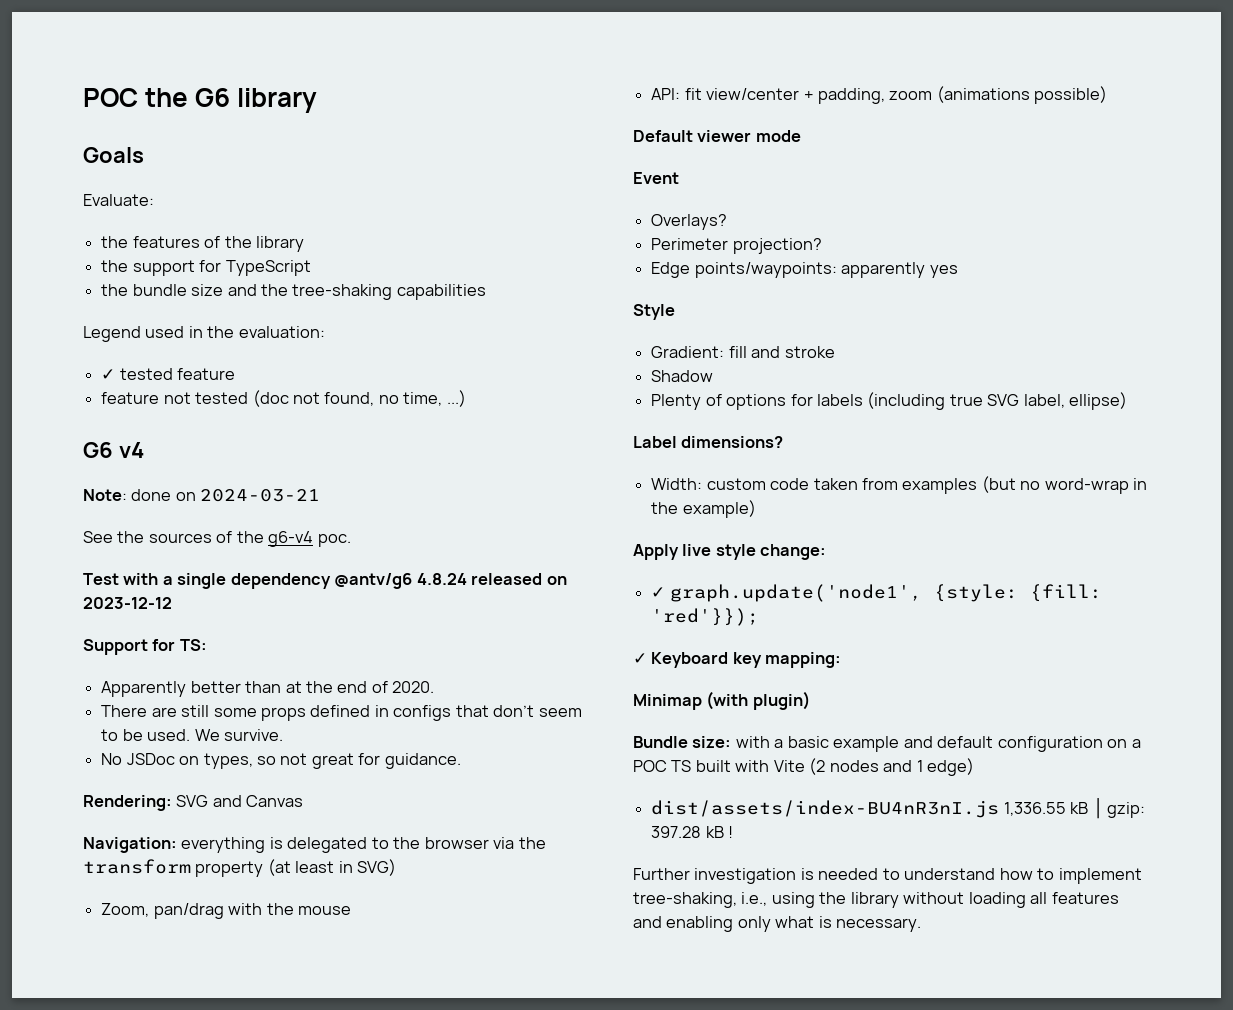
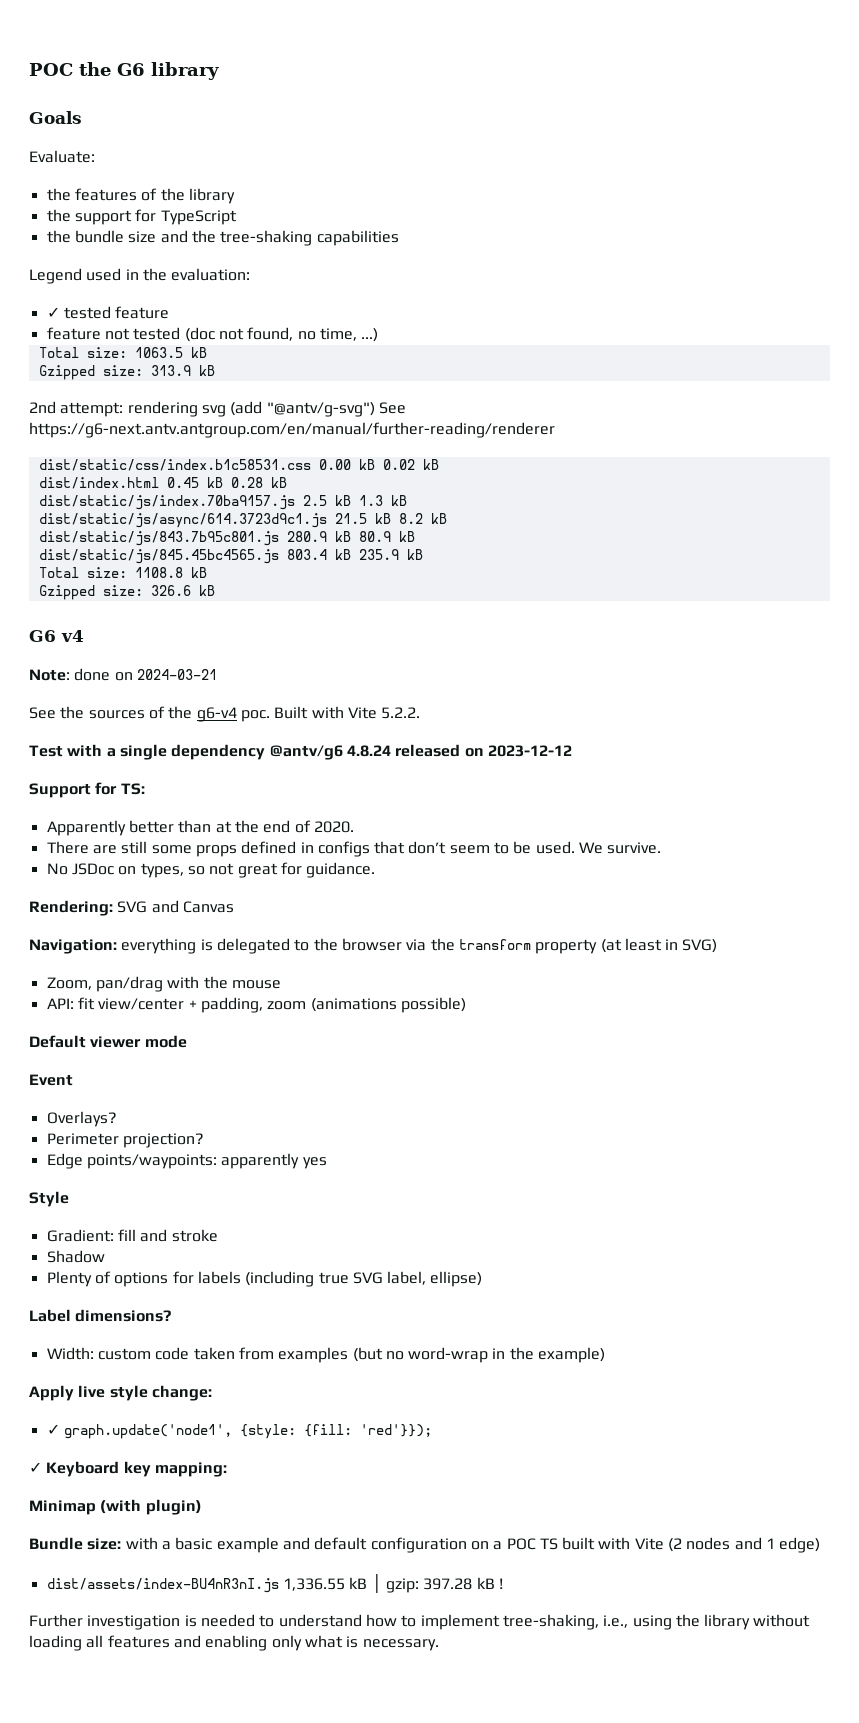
+ Total size: 1063.5 kB
+ Gzipped size: 313.9 kB
+ 2nd attempt: rendering svg (add "@antv/g-svg") See https://g6-next.antv.antgroup.com/en/manual/further-reading/renderer
+ dist/static/css/index.b1c58531.css 0.00 kB 0.02 kB
+ dist/index.html 0.45 kB 0.28 kB
+ dist/static/js/index.70ba9157.js 2.5 kB 1.3 kB
+ dist/static/js/async/614.3723d9c1.js 21.5 kB 8.2 kB
+ dist/static/js/843.7b95c801.js 280.9 kB 80.9 kB
+ dist/static/js/845.45bc4565.js 803.4 kB 235.9 kB
+ Total size: 1108.8 kB
+ Gzipped size: 326.6 kB
+ Built with Vite 5.2.2.

